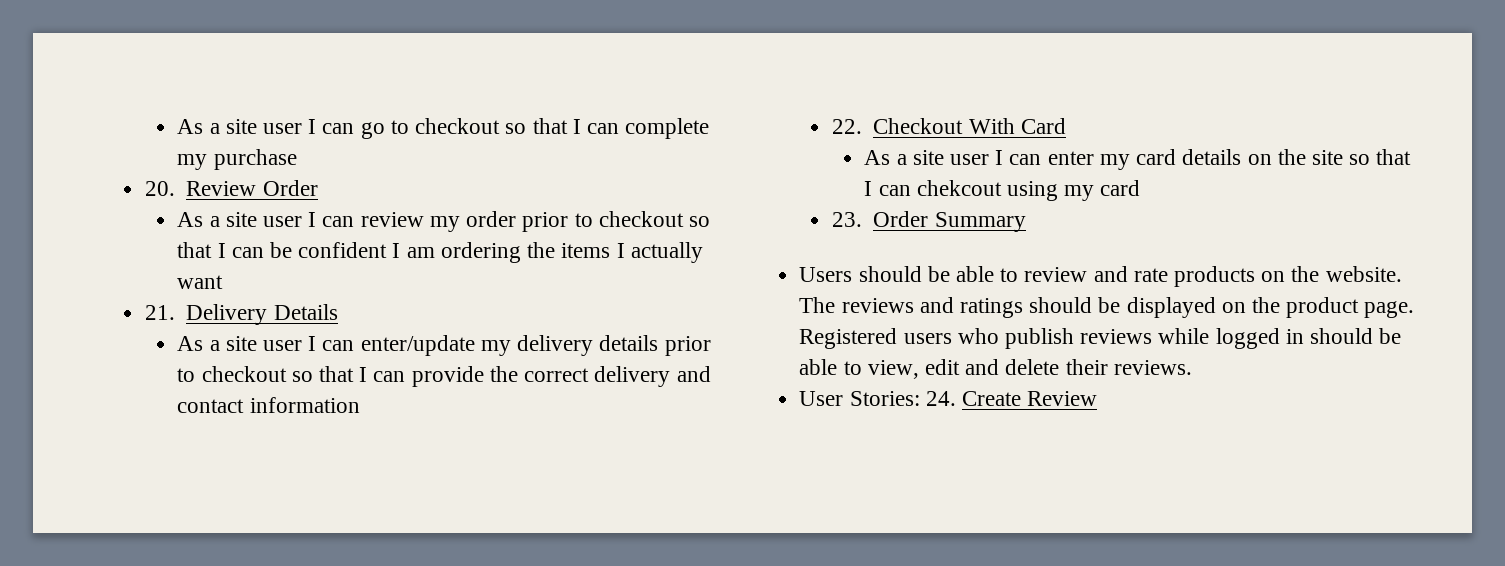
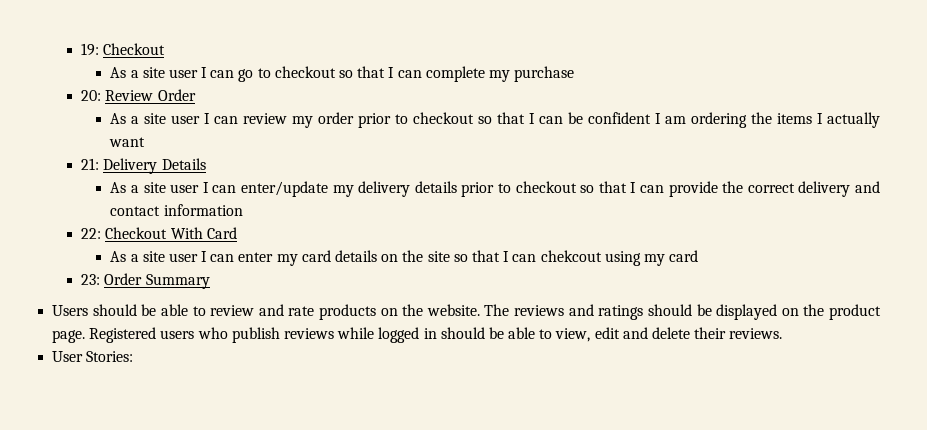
+ 19: Checkout
- 20. Review Order
+ 20: Review Order
- 21. Delivery Details
+ 21: Delivery Details
- 22. Checkout With Card
+ 22: Checkout With Card
- 23. Order Summary
+ 23: Order Summary
- User Stories: 24. Create Review
+ User Stories:

